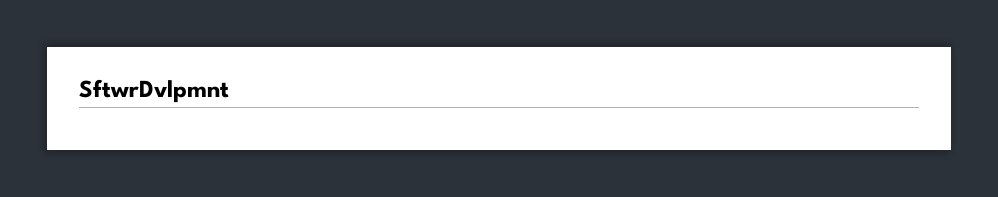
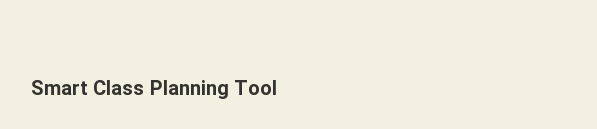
- SftwrDvlpmnt
+ Smart Class Planning Tool

